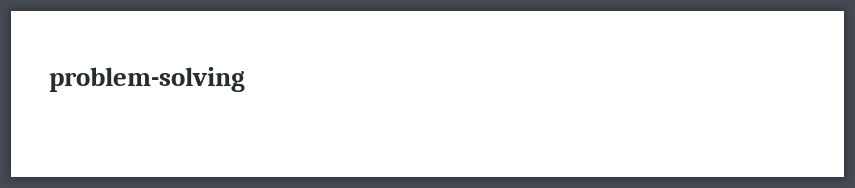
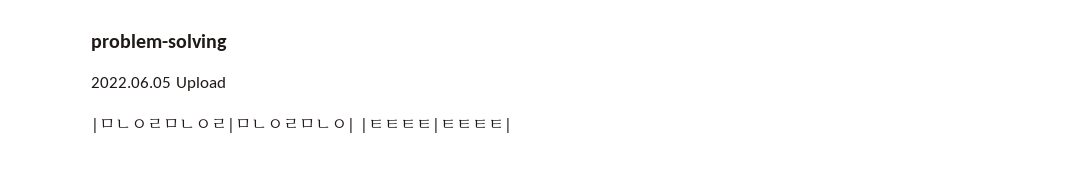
+ 2022.06.05 Upload
+ |ㅁㄴㅇㄹㅁㄴㅇㄹ|ㅁㄴㅇㄹㅁㄴㅇ| |ㅌㅌㅌㅌ|ㅌㅌㅌㅌ|

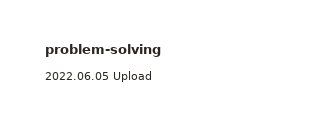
- |ㅁㄴㅇㄹㅁㄴㅇㄹ|ㅁㄴㅇㄹㅁㄴㅇ| |ㅌㅌㅌㅌ|ㅌㅌㅌㅌ|

